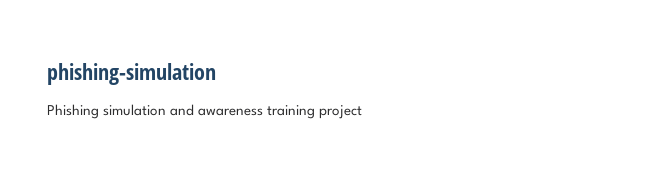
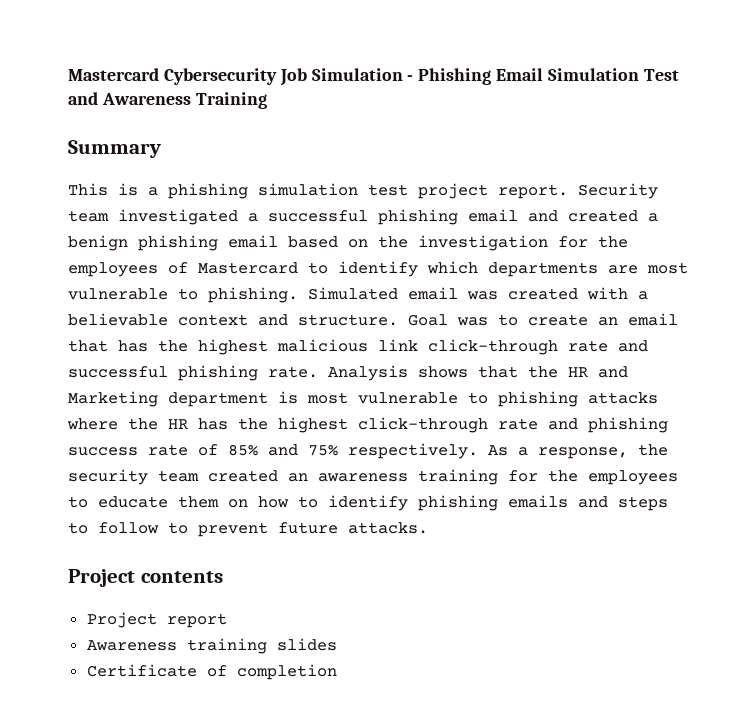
- phishing-simulation
- Phishing simulation and awareness training project
+ Mastercard Cybersecurity Job Simulation - Phishing Email Simulation Test and Awareness Training
+ Summary
+ This is a phishing simulation test project report. Security team investigated a successful phishing email and created a benign phishing email based on the investigation for the employees of Mastercard to identify which departments are most vulnerable to phishing. Simulated email was created with a believable context and structure. Goal was to create an email that has the highest malicious link click-through rate and successful phishing rate. Analysis shows that the HR and Marketing department is most vulnerable to phishing attacks where the HR has the highest click-through rate and phishing success rate of 85% and 75% respectively. As a response, the security team created an awareness training for the employees to educate them on how to identify phishing emails and steps to follow to prevent future attacks.
+ Project contents
+ Project report
+ Awareness training slides
+ Certificate of completion

